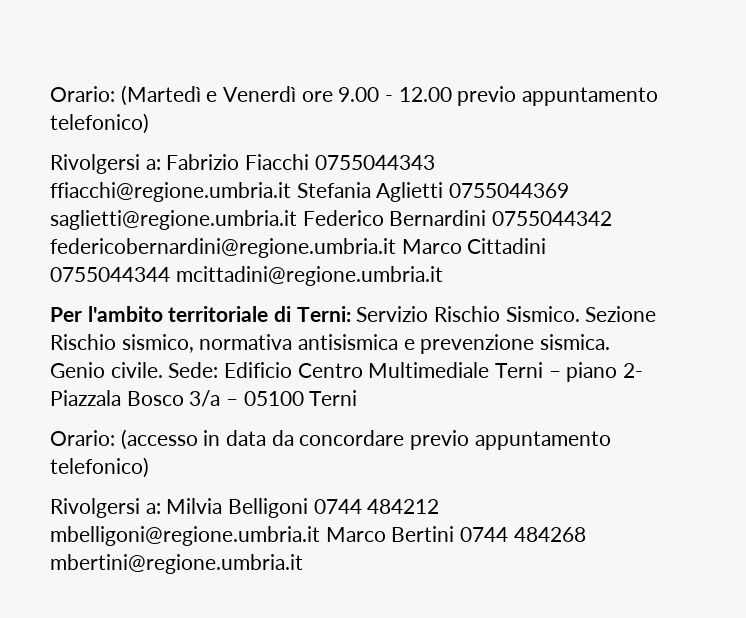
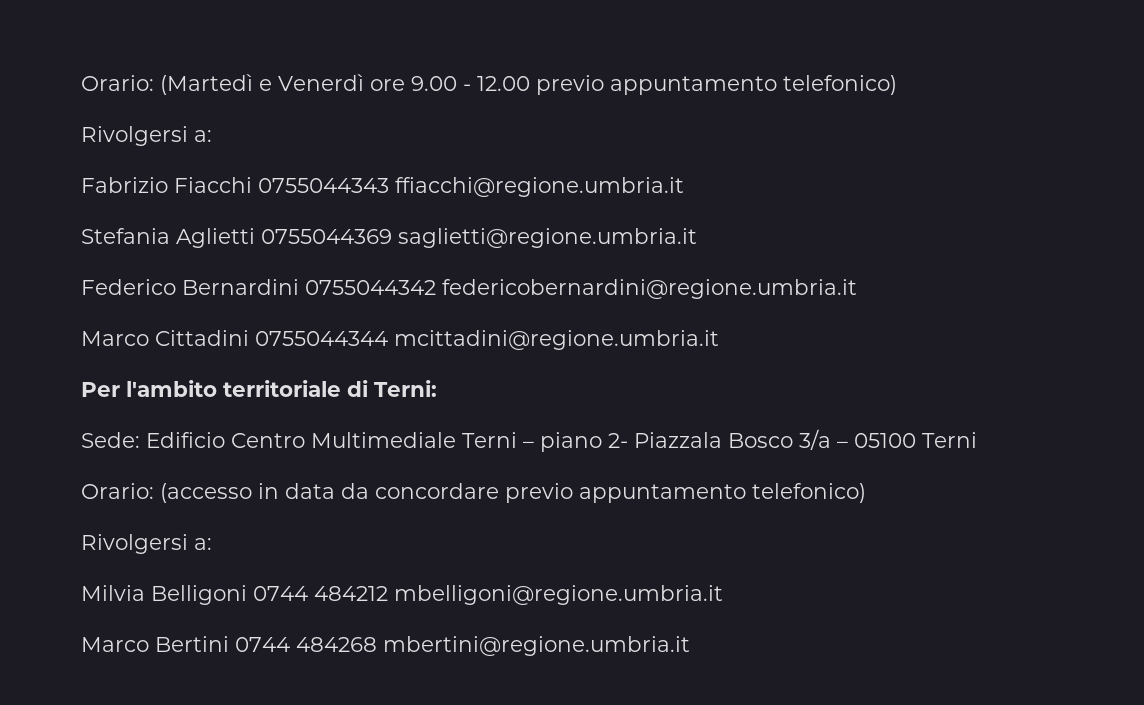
  Orario: (Martedì e Venerdì ore 9.00 - 12.00 previo appuntamento telefonico)
- Rivolgersi a: Fabrizio Fiacchi 0755044343 ffiacchi@regione.umbria.it Stefania Aglietti 0755044369 saglietti@regione.umbria.it Federico Bernardini 0755044342 federicobernardini@regione.umbria.it Marco Cittadini 0755044344 mcittadini@regione.umbria.it
+ Rivolgersi a:
+ Fabrizio Fiacchi 0755044343 ffiacchi@regione.umbria.it
+ Stefania Aglietti 0755044369 saglietti@regione.umbria.it
+ Federico Bernardini 0755044342 federicobernardini@regione.umbria.it
+ Marco Cittadini 0755044344 mcittadini@regione.umbria.it
- Per l'ambito territoriale di Terni: Servizio Rischio Sismico. Sezione Rischio sismico, normativa antisismica e prevenzione sismica. Genio civile. Sede: Edificio Centro Multimediale Terni – piano 2- Piazzala Bosco 3/a – 05100 Terni
+ Per l'ambito territoriale di Terni:
+ Sede: Edificio Centro Multimediale Terni – piano 2- Piazzala Bosco 3/a – 05100 Terni
  Orario: (accesso in data da concordare previo appuntamento telefonico)
- Rivolgersi a: Milvia Belligoni 0744 484212 mbelligoni@regione.umbria.it Marco Bertini 0744 484268 mbertini@regione.umbria.it
+ Rivolgersi a:
+ Milvia Belligoni 0744 484212 mbelligoni@regione.umbria.it
+ Marco Bertini 0744 484268 mbertini@regione.umbria.it

